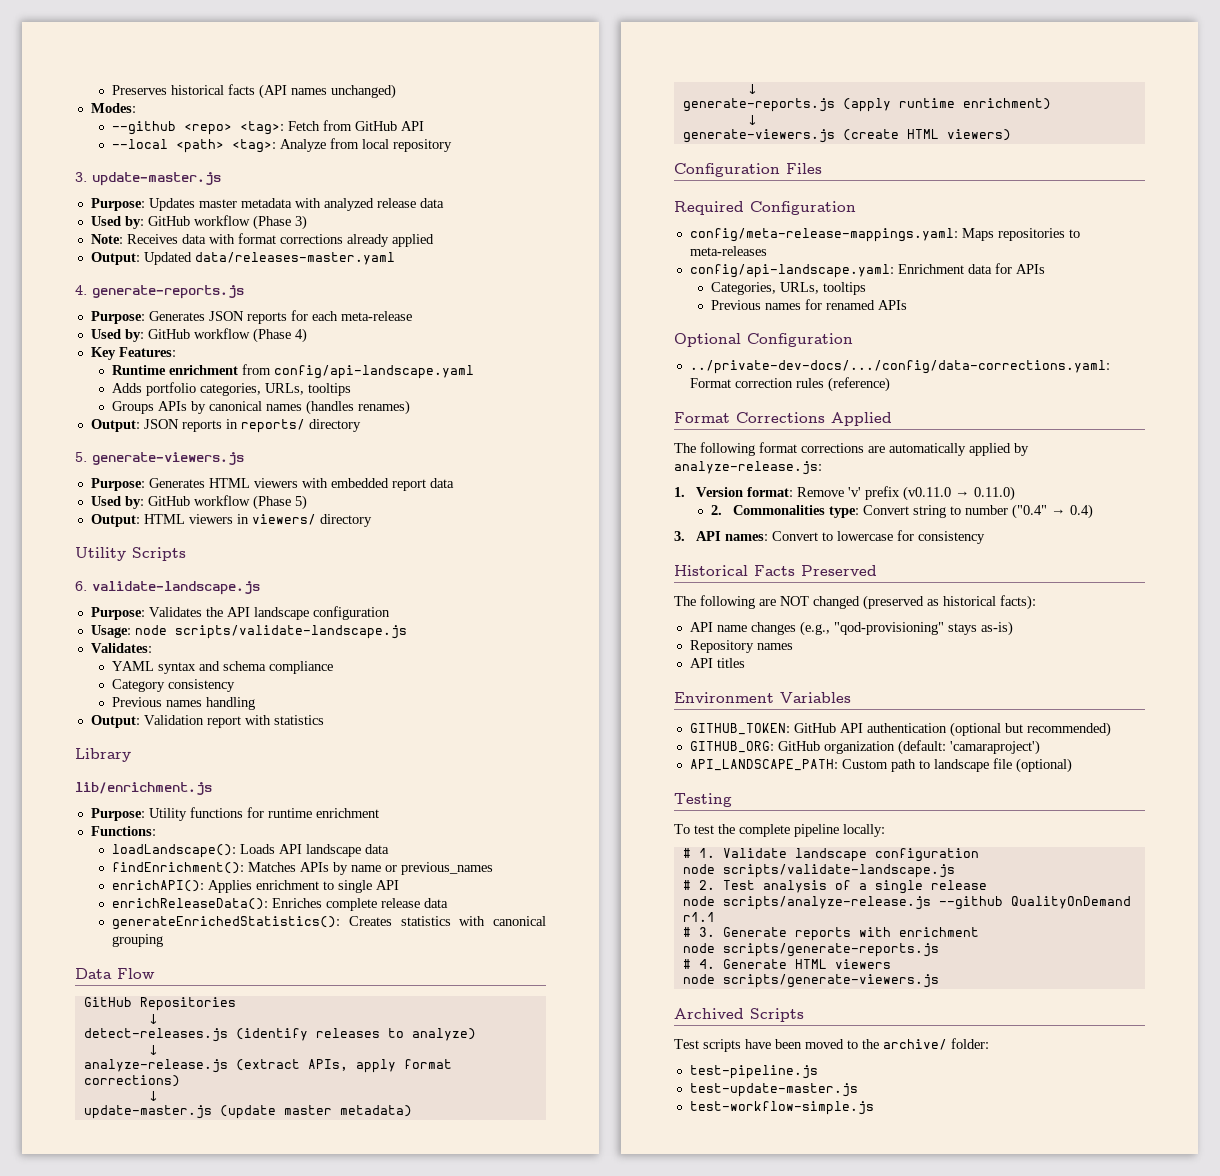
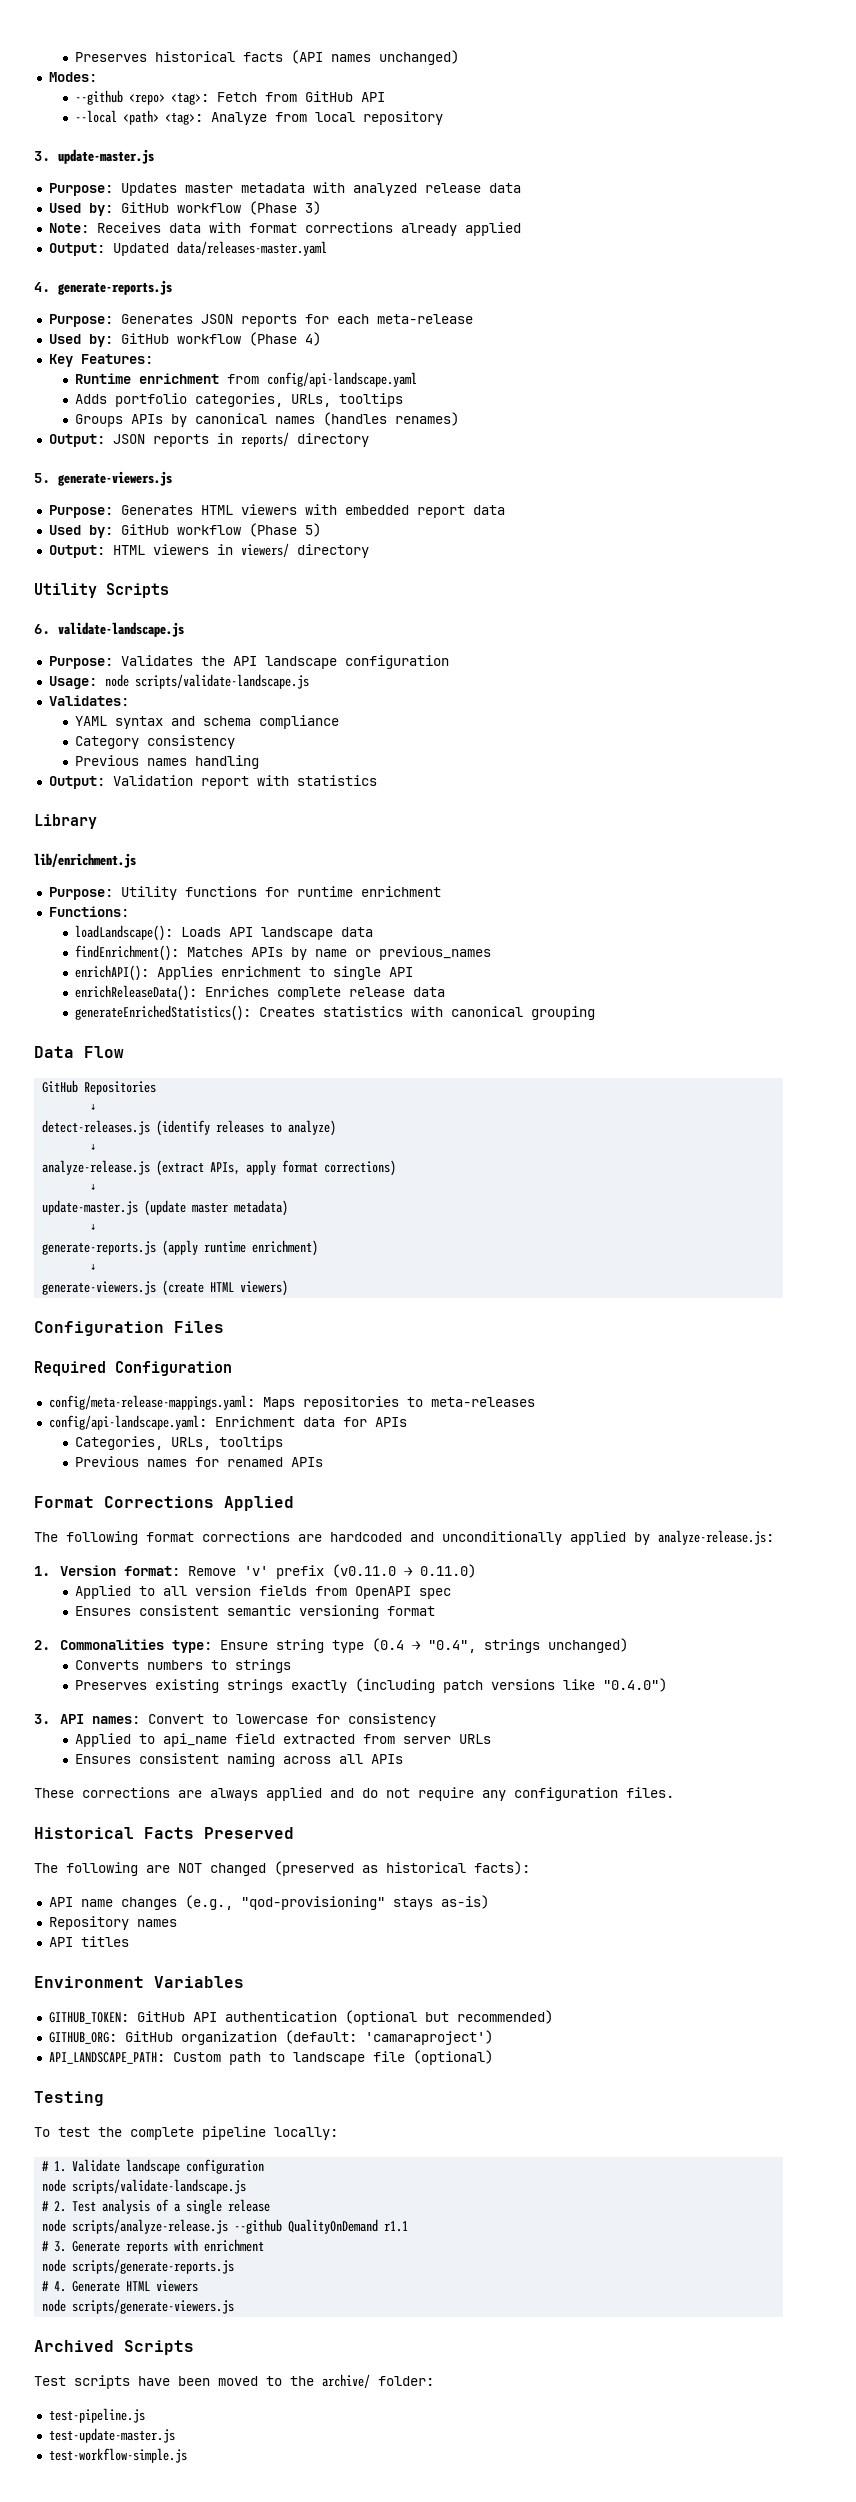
- Optional Configuration
- ../private-dev-docs/.../config/data-corrections.yaml: Format correction rules (reference)
- The following format corrections are automatically applied by analyze-release.js:
+ The following format corrections are hardcoded and unconditionally applied by analyze-release.js:
- 2. Commonalities type: Convert string to number ("0.4" → 0.4)
+ Applied to all version fields from OpenAPI spec
+ Ensures consistent semantic versioning format
+ 2. Commonalities type: Ensure string type (0.4 → "0.4", strings unchanged)
+ Converts numbers to strings
+ Preserves existing strings exactly (including patch versions like "0.4.0")
+ Applied to api_name field extracted from server URLs
+ Ensures consistent naming across all APIs
+ These corrections are always applied and do not require any configuration files.

